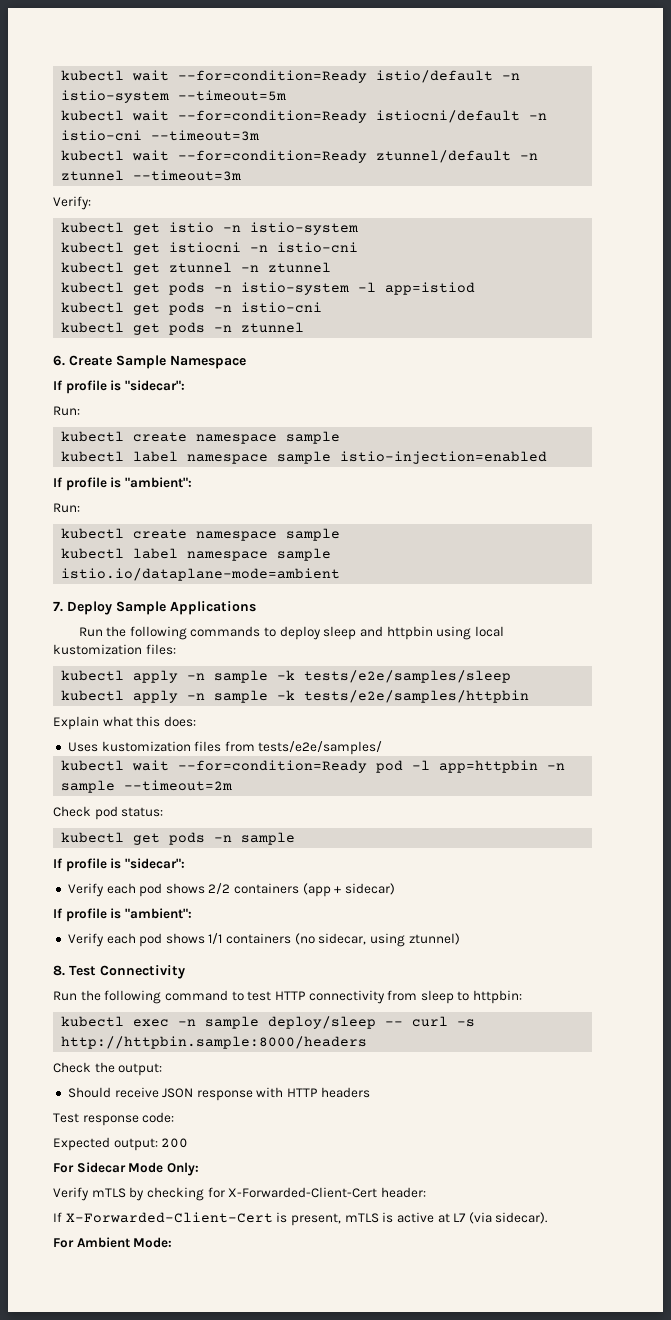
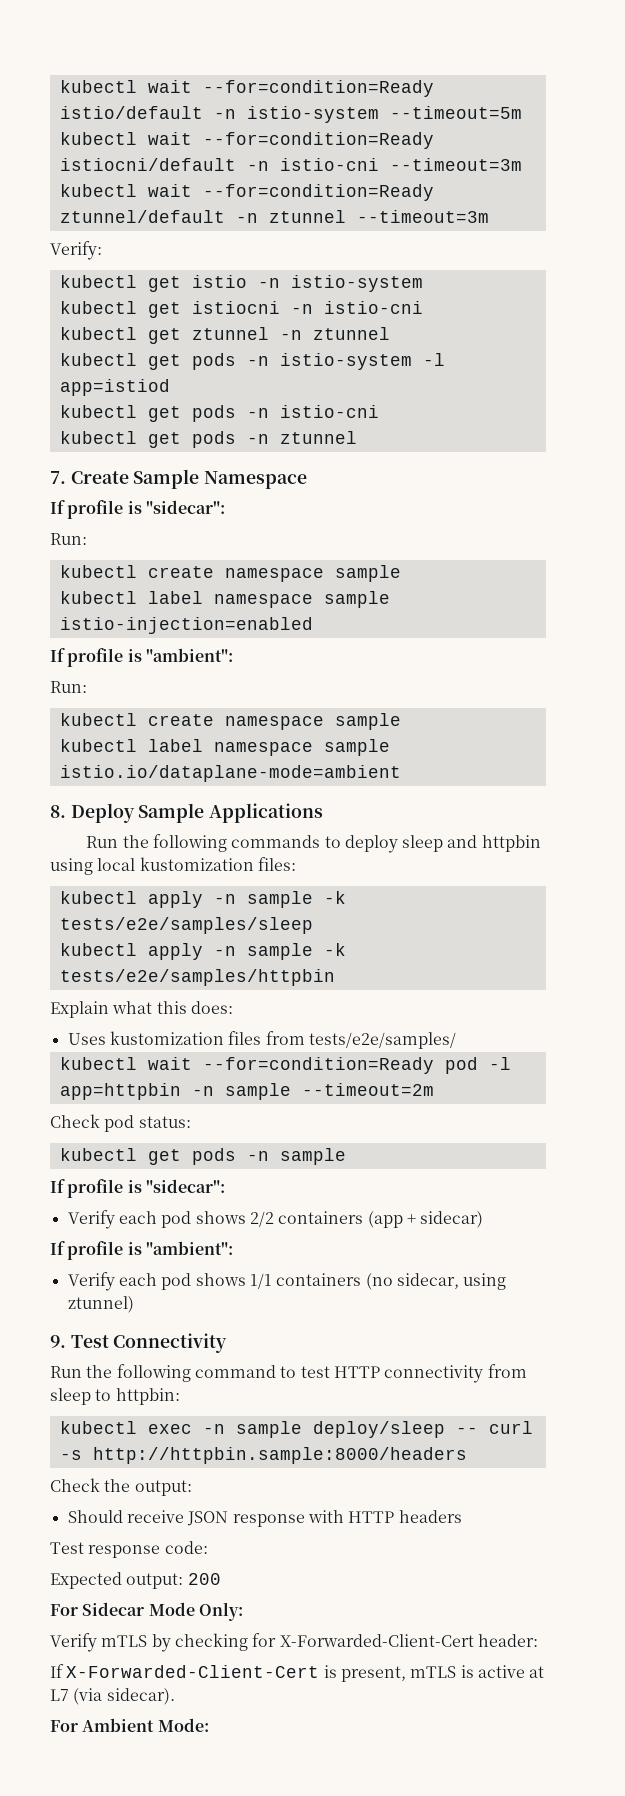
- 6. Create Sample Namespace
+ 7. Create Sample Namespace
- 7. Deploy Sample Applications
+ 8. Deploy Sample Applications
- 8. Test Connectivity
+ 9. Test Connectivity

